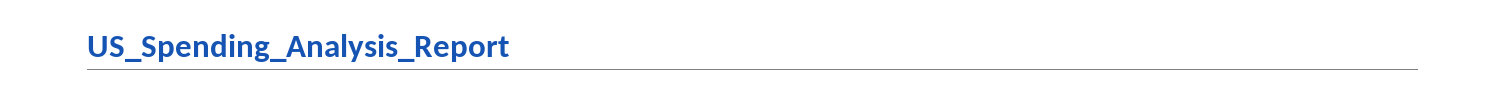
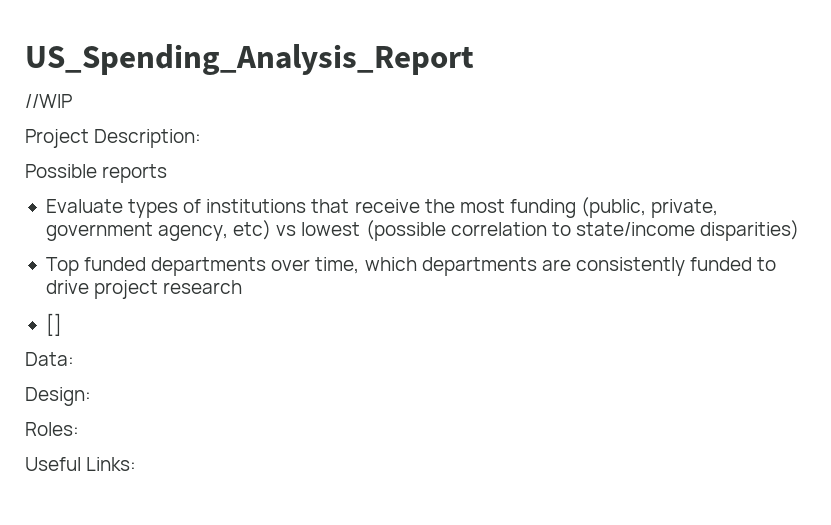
+ //WIP
+ Project Description:
+ Possible reports
+ Evaluate types of institutions that receive the most funding (public, private, government agency, etc) vs lowest (possible correlation to state/income disparities)
+ Top funded departments over time, which departments are consistently funded to drive project research
+ []
+ Data:
+ Design:
+ Roles:
+ Useful Links:

